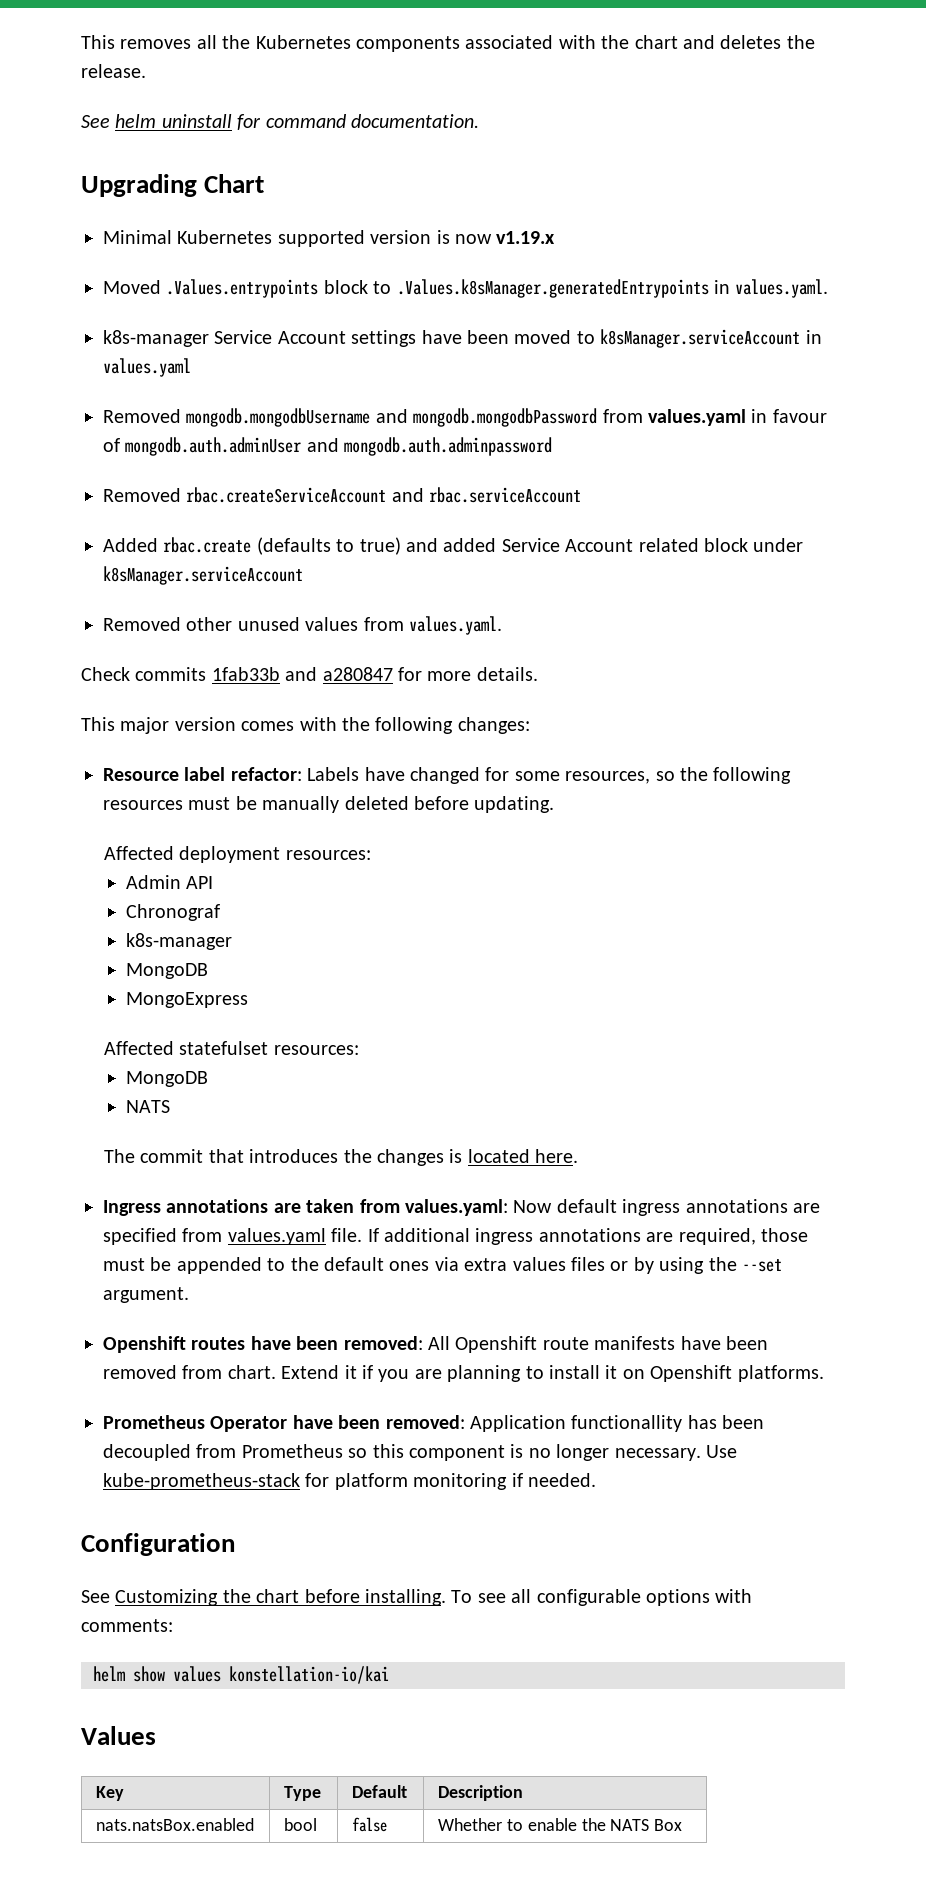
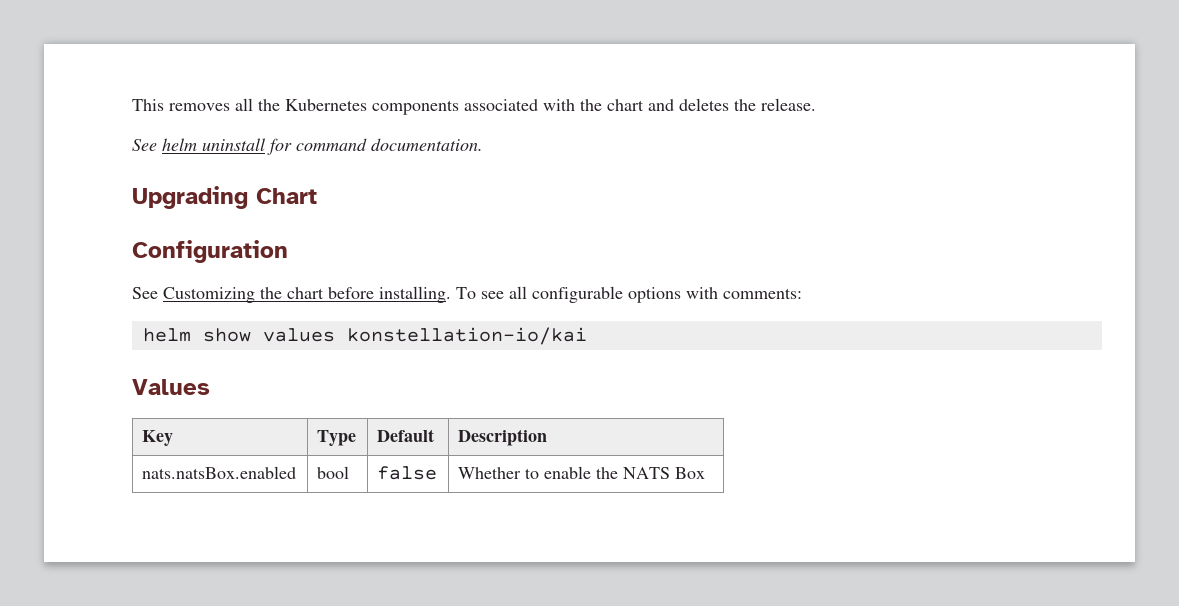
- Minimal Kubernetes supported version is now v1.19.x
- Moved .Values.entrypoints block to .Values.k8sManager.generatedEntrypoints in values.yaml.
- k8s-manager Service Account settings have been moved to k8sManager.serviceAccount in values.yaml
- Removed mongodb.mongodbUsername and mongodb.mongodbPassword from values.yaml in favour of mongodb.auth.adminUser and mongodb.auth.adminpassword
- Removed rbac.createServiceAccount and rbac.serviceAccount
- Added rbac.create (defaults to true) and added Service Account related block under k8sManager.serviceAccount
- Removed other unused values from values.yaml.
- Check commits 1fab33b and a280847 for more details.
- This major version comes with the following changes:
- Resource label refactor: Labels have changed for some resources, so the following resources must be manually deleted before updating.
- Affected deployment resources:
- Admin API
- Chronograf
- k8s-manager
- MongoDB
- MongoExpress
- Affected statefulset resources:
- MongoDB
- NATS
- The commit that introduces the changes is located here.
- Ingress annotations are taken from values.yaml: Now default ingress annotations are specified from values.yaml file. If additional ingress annotations are required, those must be appended to the default ones via extra values files or by using the --set argument.
- Openshift routes have been removed: All Openshift route manifests have been removed from chart. Extend it if you are planning to install it on Openshift platforms.
- Prometheus Operator have been removed: Application functionallity has been decoupled from Prometheus so this component is no longer necessary. Use kube-prometheus-stack for platform monitoring if needed.

